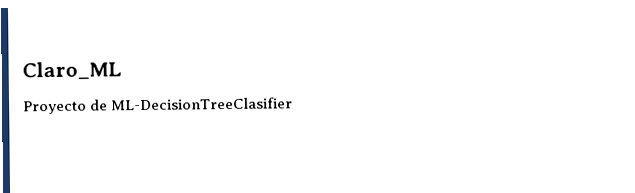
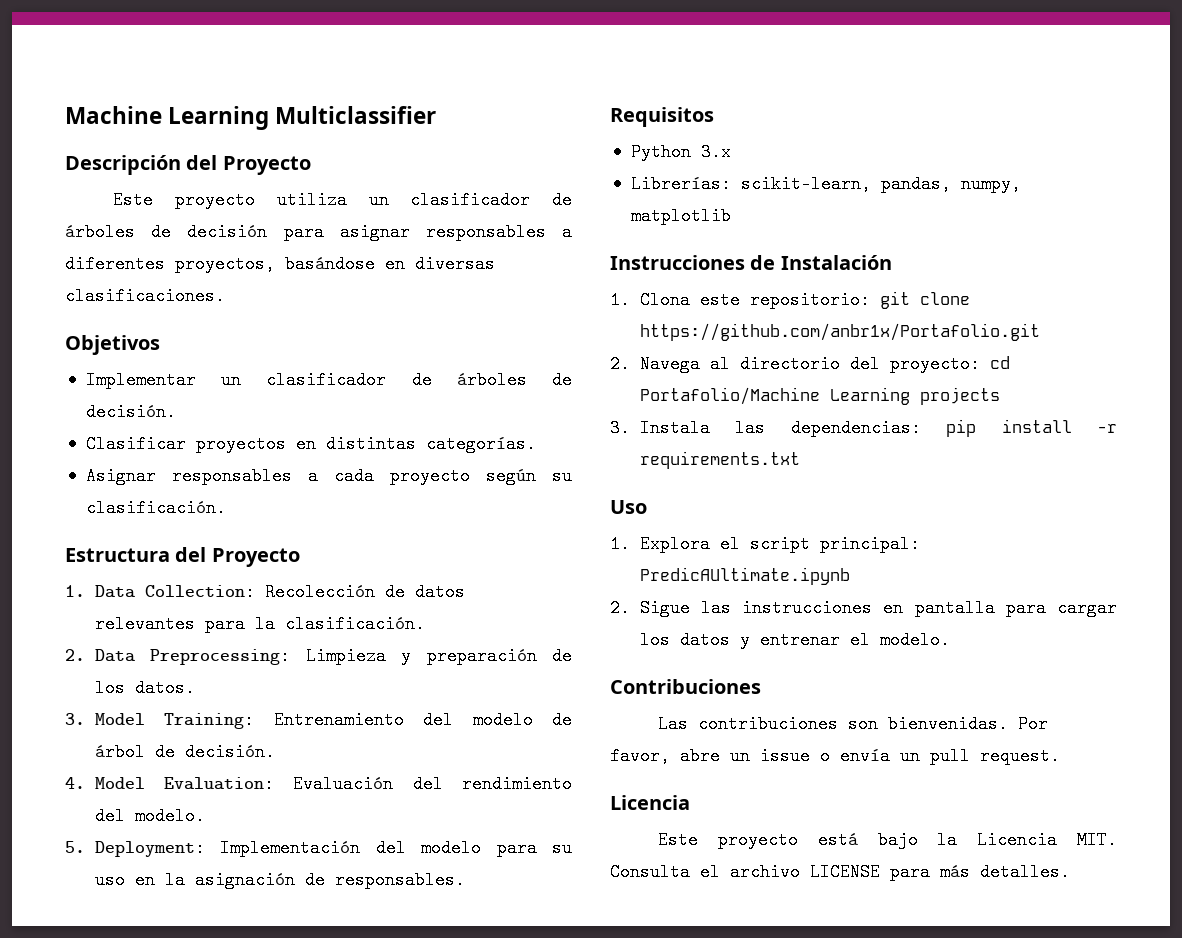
- Claro_ML
- Proyecto de ML-DecisionTreeClasifier
+ Machine Learning Multiclassifier
+ Descripción del Proyecto
+ Este proyecto utiliza un clasificador de árboles de decisión para asignar responsables a diferentes proyectos, basándose en diversas clasificaciones.
+ Objetivos
+ Implementar un clasificador de árboles de decisión.
+ Clasificar proyectos en distintas categorías.
+ Asignar responsables a cada proyecto según su clasificación.
+ Estructura del Proyecto
+ 1. Data Collection: Recolección de datos relevantes para la clasificación.
+ 2. Data Preprocessing: Limpieza y preparación de los datos.
+ 3. Model Training: Entrenamiento del modelo de árbol de decisión.
+ 4. Model Evaluation: Evaluación del rendimiento del modelo.
+ 5. Deployment: Implementación del modelo para su uso en la asignación de responsables.
+ Requisitos
+ Python 3.x
+ Librerías: scikit-learn, pandas, numpy, matplotlib
+ Instrucciones de Instalación
+ 1. Clona este repositorio: git clone https://github.com/anbr1x/Portafolio.git
+ 2. Navega al directorio del proyecto: cd Portafolio/Machine Learning projects
+ 3. Instala las dependencias: pip install -r requirements.txt
+ Uso
+ 1. Explora el script principal: PredicAUltimate.ipynb
+ 2. Sigue las instrucciones en pantalla para cargar los datos y entrenar el modelo.
+ Contribuciones
+ Las contribuciones son bienvenidas. Por favor, abre un issue o envía un pull request.
+ Licencia
+ Este proyecto está bajo la Licencia MIT. Consulta el archivo LICENSE para más detalles.

